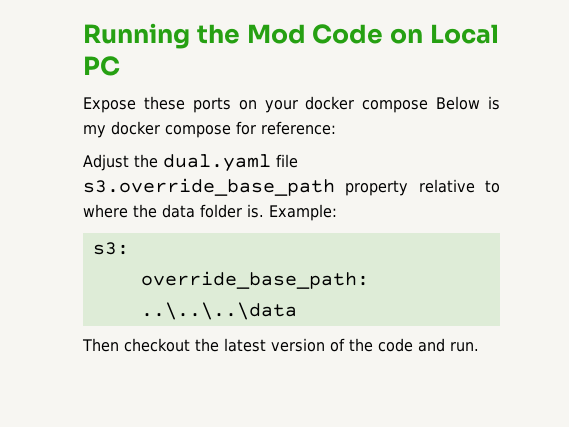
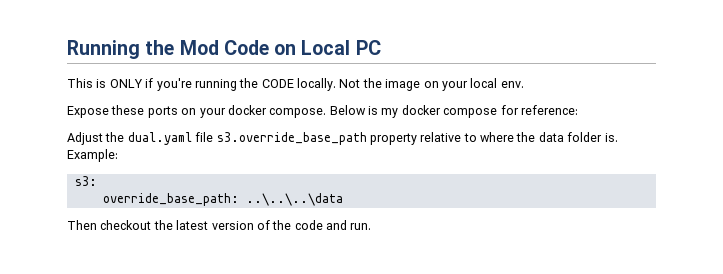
+ This is ONLY if you're running the CODE locally. Not the image on your local env.
- Expose these ports on your docker compose Below is my docker compose for reference:
+ Expose these ports on your docker compose. Below is my docker compose for reference:

